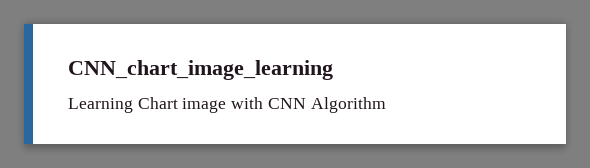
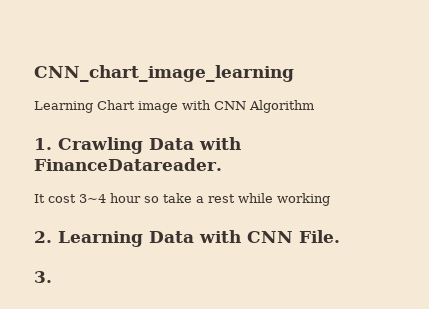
+ 1. Crawling Data with FinanceDatareader.
+ It cost 3~4 hour so take a rest while working
+ 2. Learning Data with CNN File.
+ 3.

